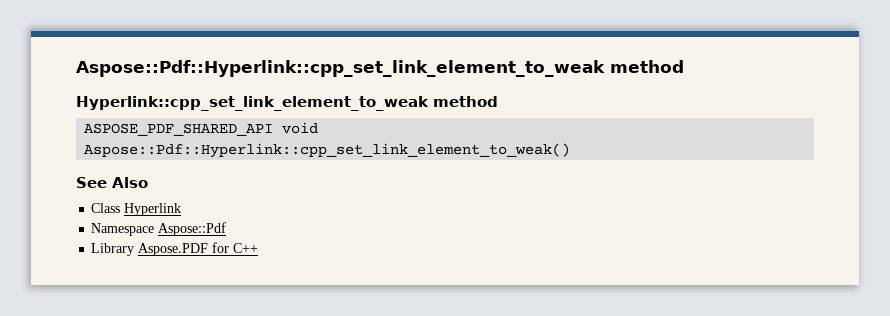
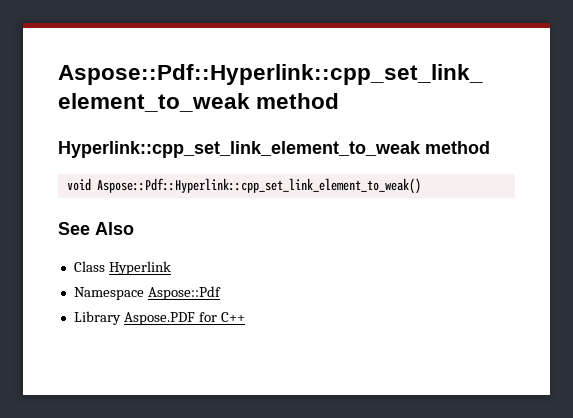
- ASPOSE_PDF_SHARED_API void Aspose::Pdf::Hyperlink::cpp_set_link_element_to_weak()
+ void Aspose::Pdf::Hyperlink::cpp_set_link_element_to_weak()

